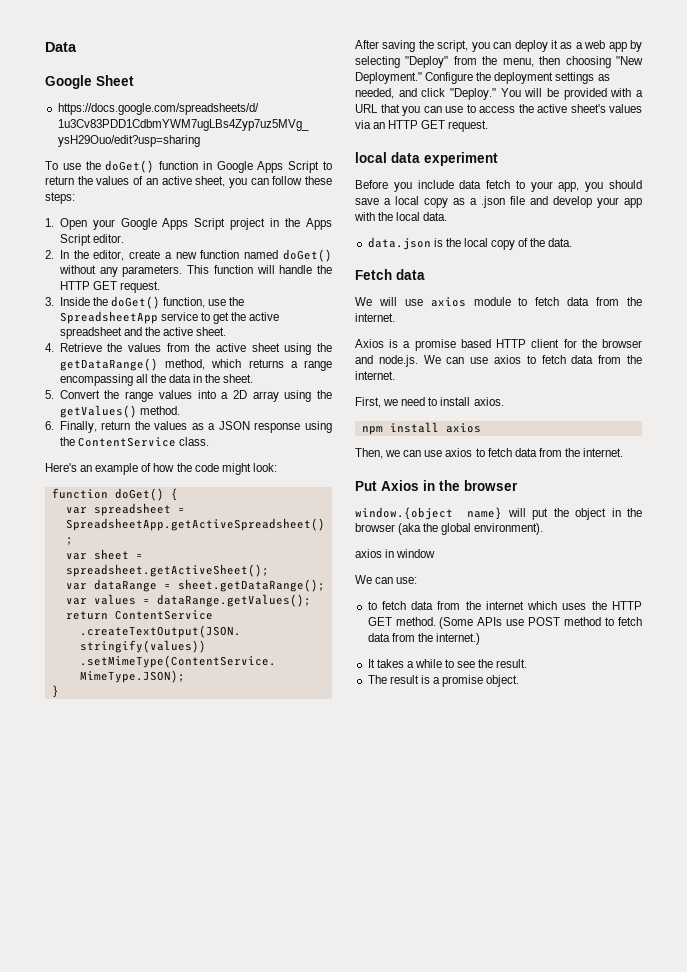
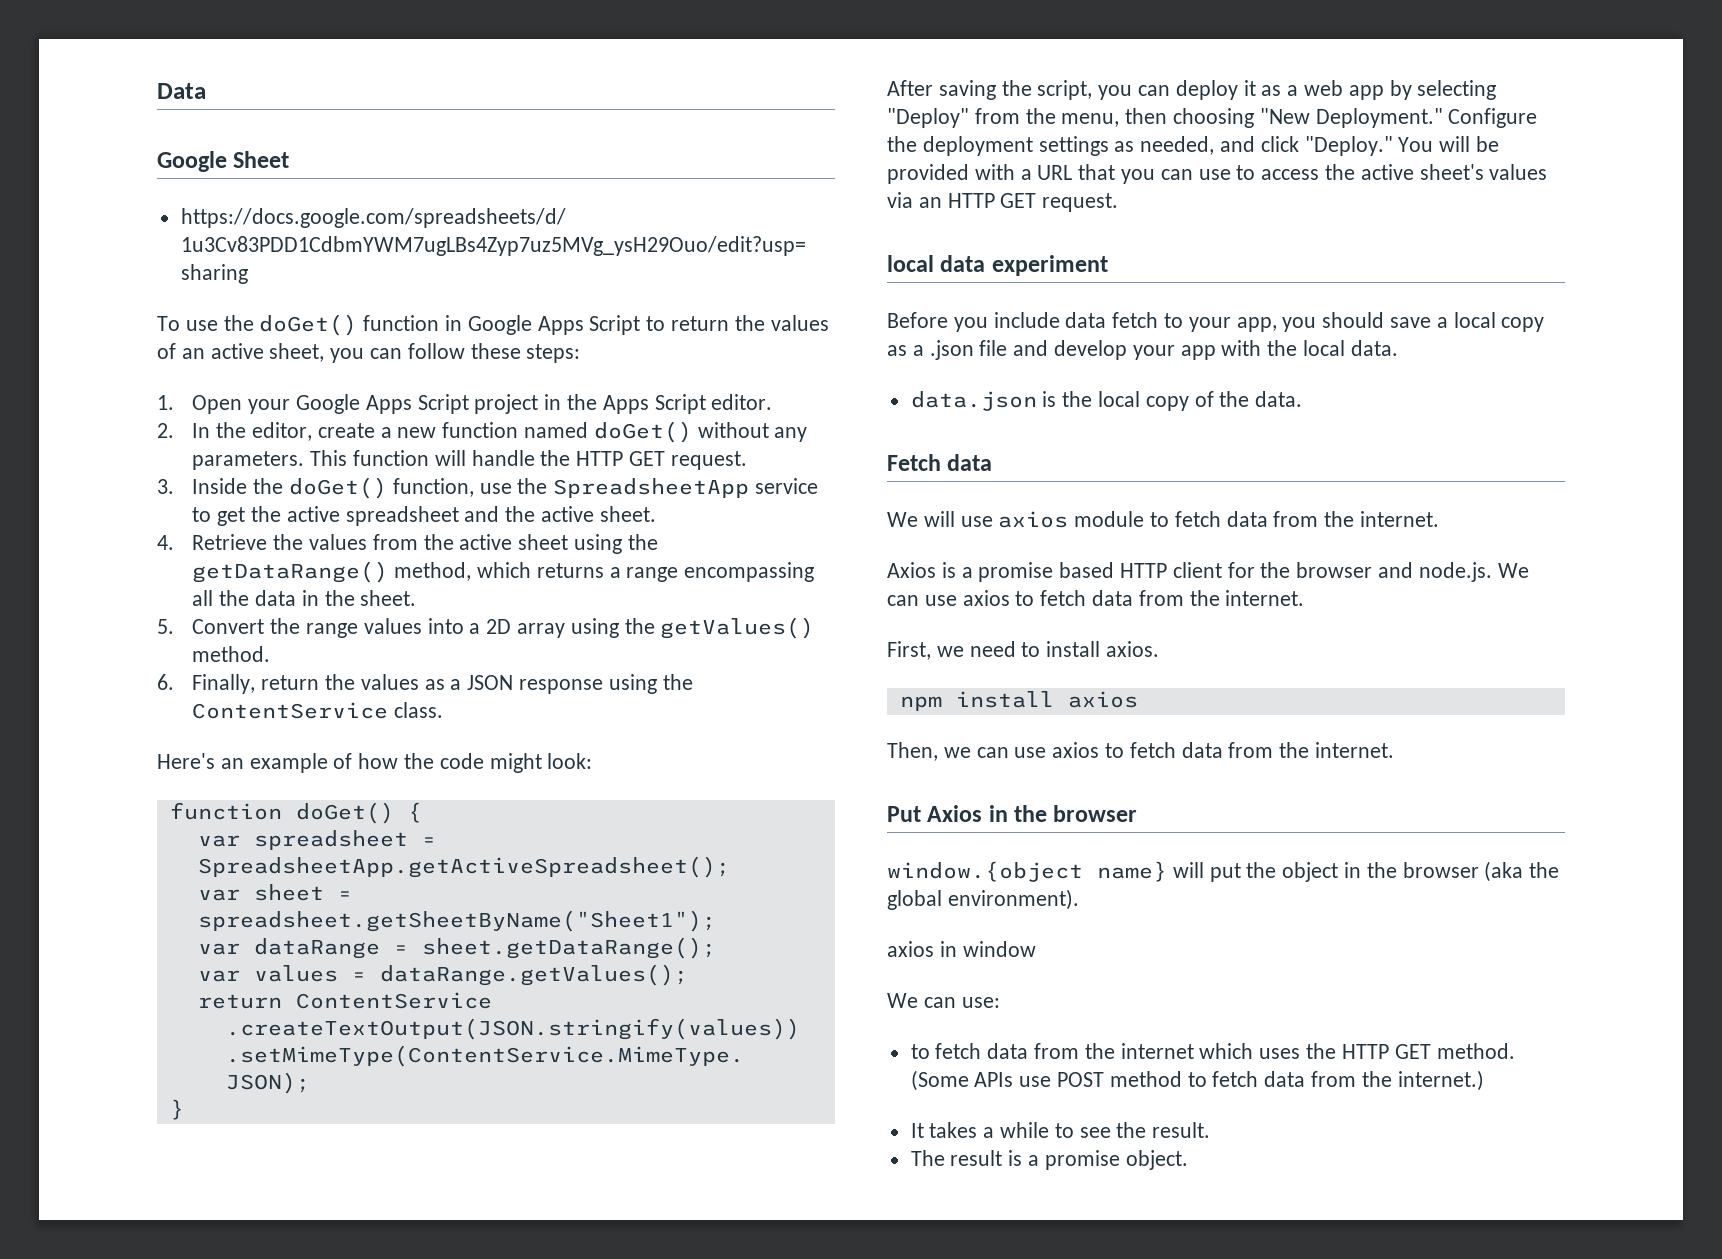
- var sheet = spreadsheet.getActiveSheet();
+ var sheet = spreadsheet.getSheetByName("Sheet1");

